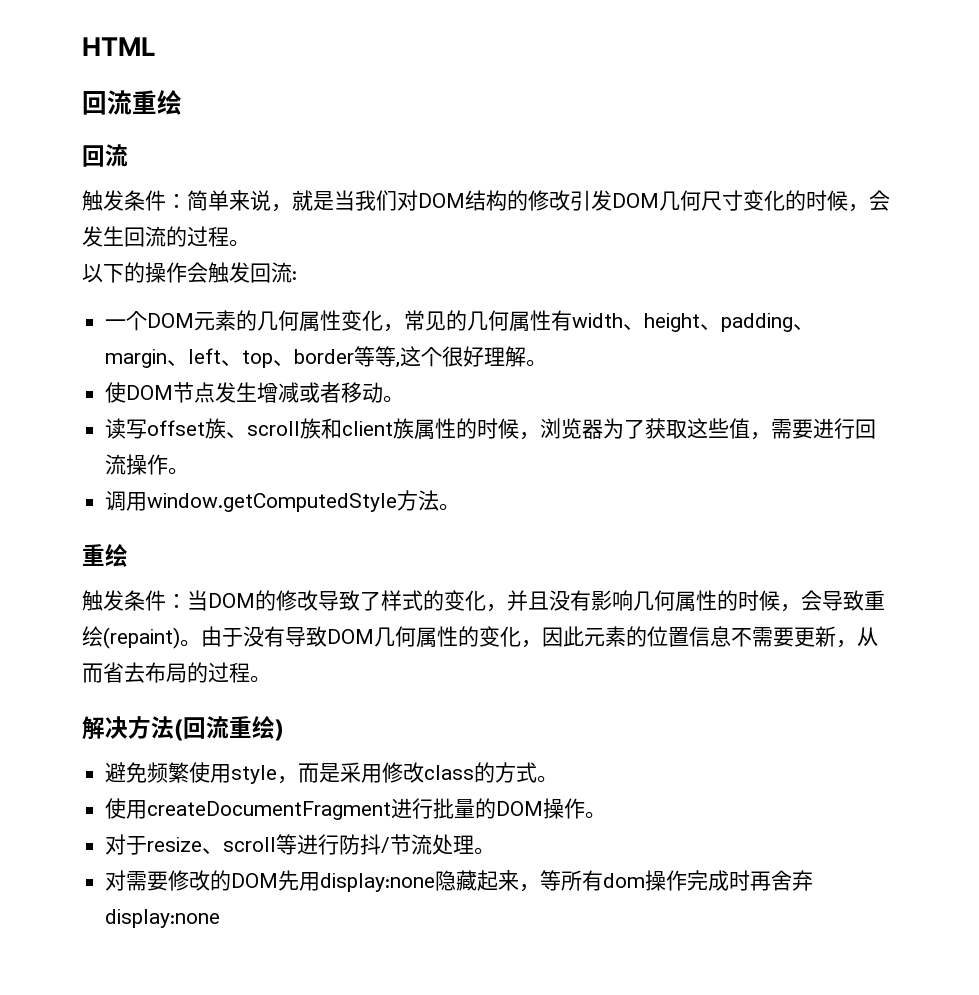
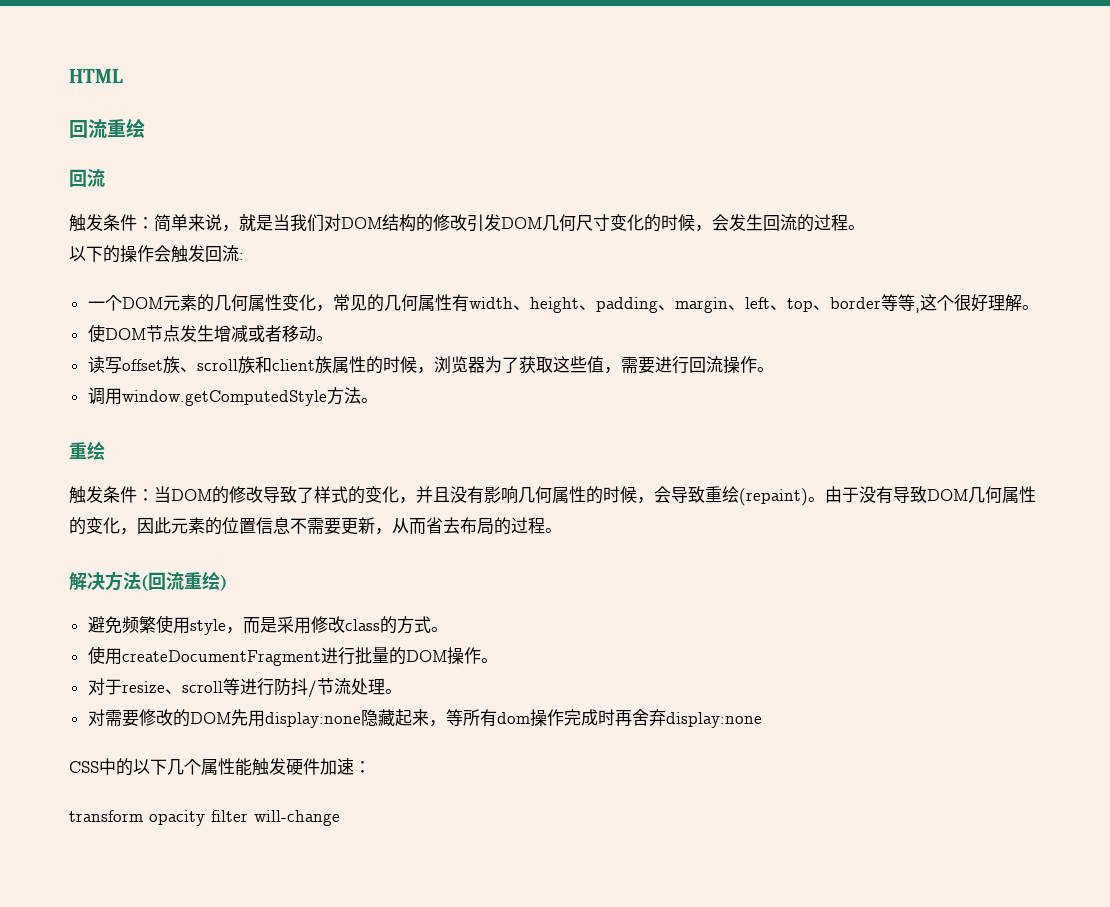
+ CSS中的以下几个属性能触发硬件加速：
+ transform opacity filter will-change

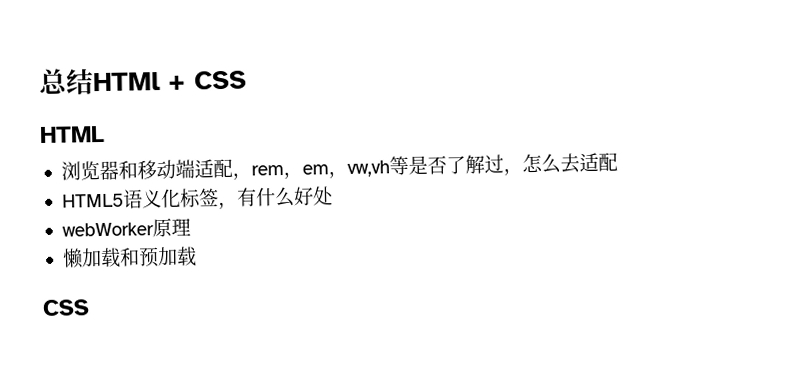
+ 总结HTMl + CSS
  HTML
- 回流重绘
- 回流
- 触发条件：简单来说，就是当我们对DOM结构的修改引发DOM几何尺寸变化的时候，会发生回流的过程。
- 以下的操作会触发回流:
- 一个DOM元素的几何属性变化，常见的几何属性有width、height、padding、margin、left、top、border等等,这个很好理解。
- 使DOM节点发生增减或者移动。
- 读写offset族、scroll族和client族属性的时候，浏览器为了获取这些值，需要进行回流操作。
- 调用window.getComputedStyle方法。
- 重绘
- 触发条件：当DOM的修改导致了样式的变化，并且没有影响几何属性的时候，会导致重绘(repaint)。由于没有导致DOM几何属性的变化，因此元素的位置信息不需要更新，从而省去布局的过程。
- 解决方法(回流重绘)
- 避免频繁使用style，而是采用修改class的方式。
- 使用createDocumentFragment进行批量的DOM操作。
- 对于resize、scroll等进行防抖/节流处理。
- 对需要修改的DOM先用display:none隐藏起来，等所有dom操作完成时再舍弃display:none
- CSS中的以下几个属性能触发硬件加速：
- transform opacity filter will-change
+ 浏览器和移动端适配，rem，em，vw,vh等是否了解过，怎么去适配
+ HTML5语义化标签，有什么好处
+ webWorker原理
+ 懒加载和预加载
+ CSS

